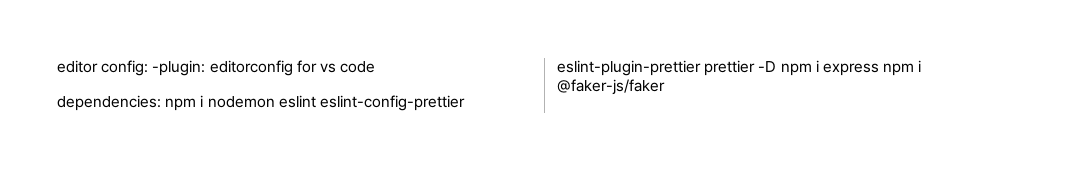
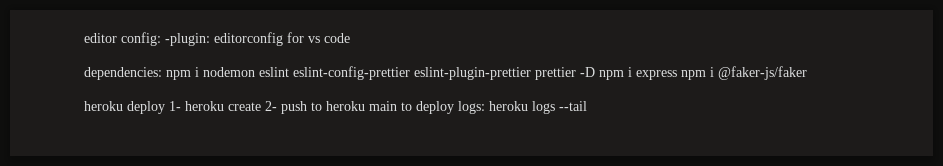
+ heroku deploy 1- heroku create 2- push to heroku main to deploy logs: heroku logs --tail

